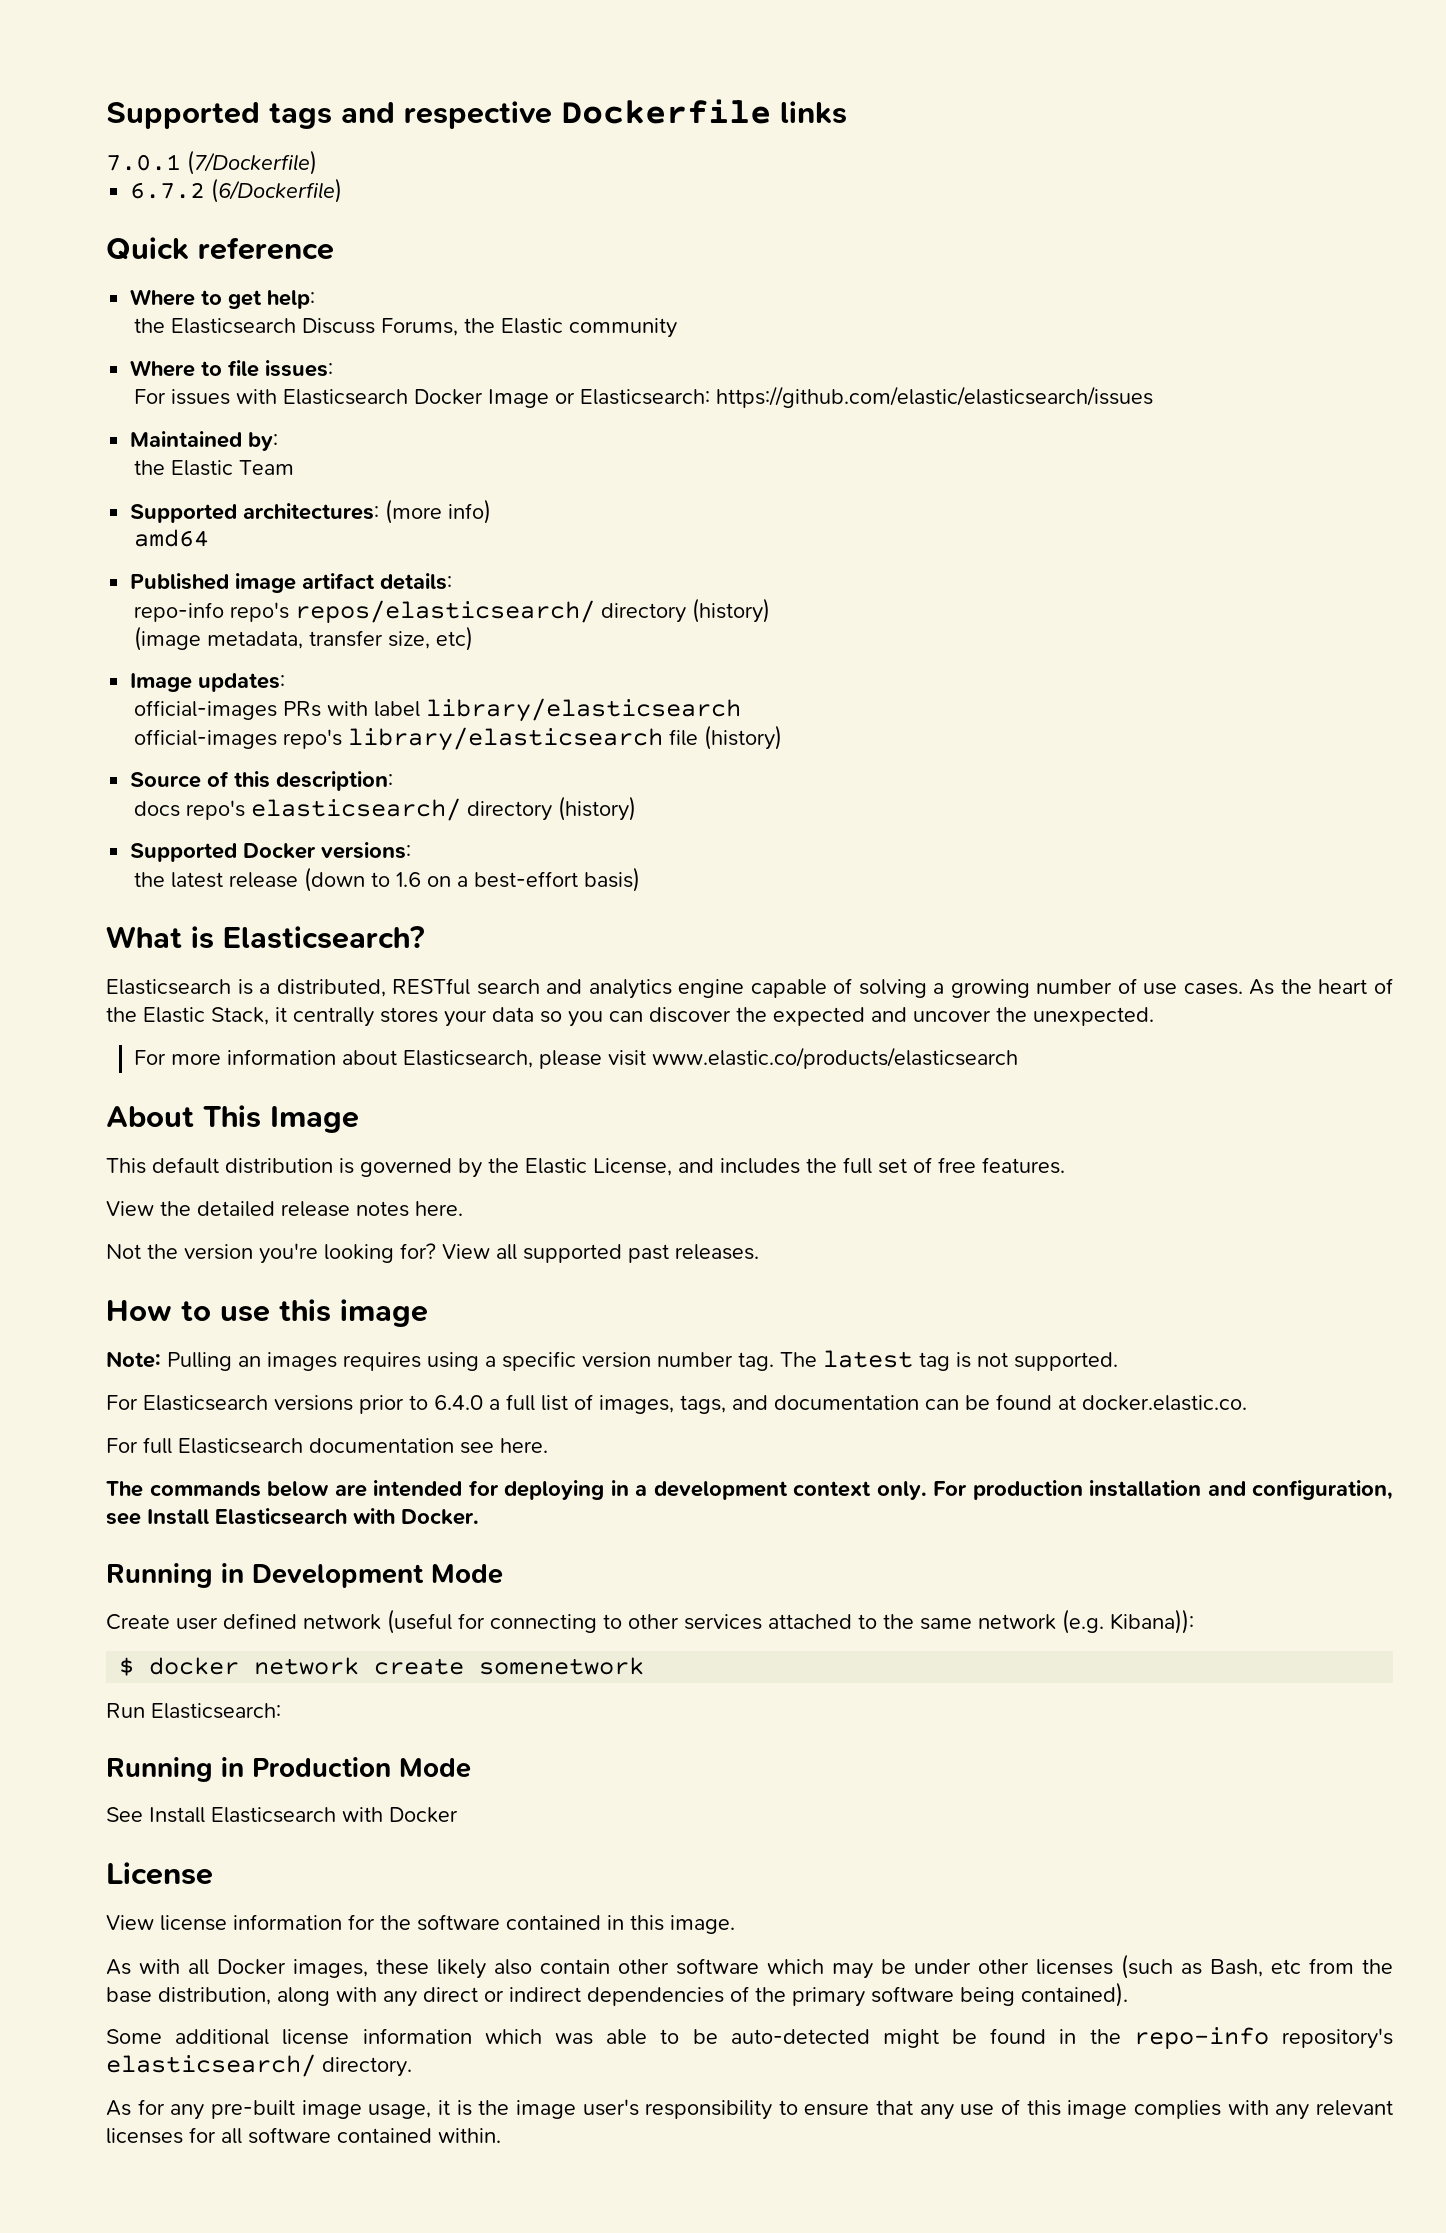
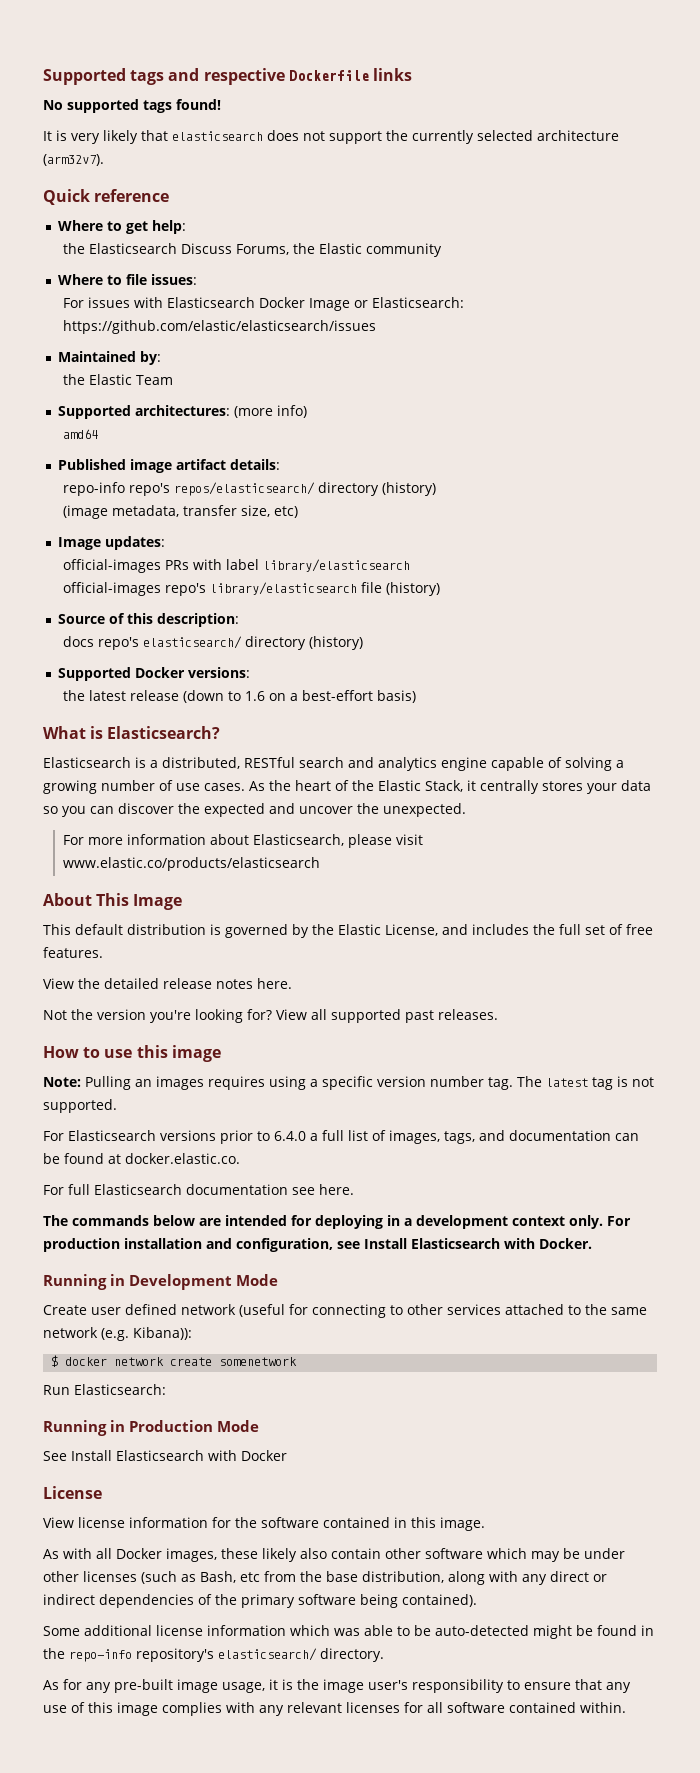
- 7.0.1 (7/Dockerfile)
- 6.7.2 (6/Dockerfile)
+ No supported tags found!
+ It is very likely that elasticsearch does not support the currently selected architecture (arm32v7).

